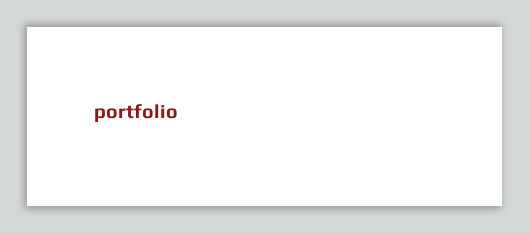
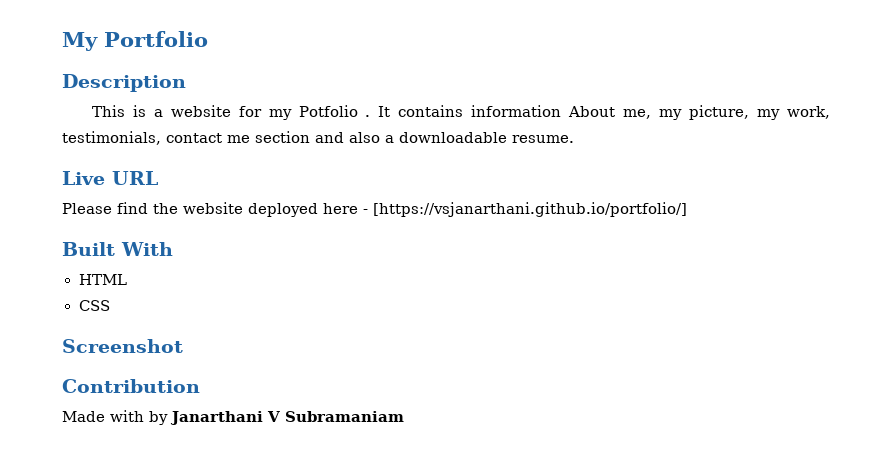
- portfolio
+ My Portfolio
+ Description
+ This is a website for my Potfolio . It contains information About me, my picture, my work, testimonials, contact me section and also a downloadable resume.
+ Live URL
+ Please find the website deployed here - [https://vsjanarthani.github.io/portfolio/]
+ Built With
+ HTML
+ CSS
+ Screenshot
+ Contribution
+ Made with by Janarthani V Subramaniam

